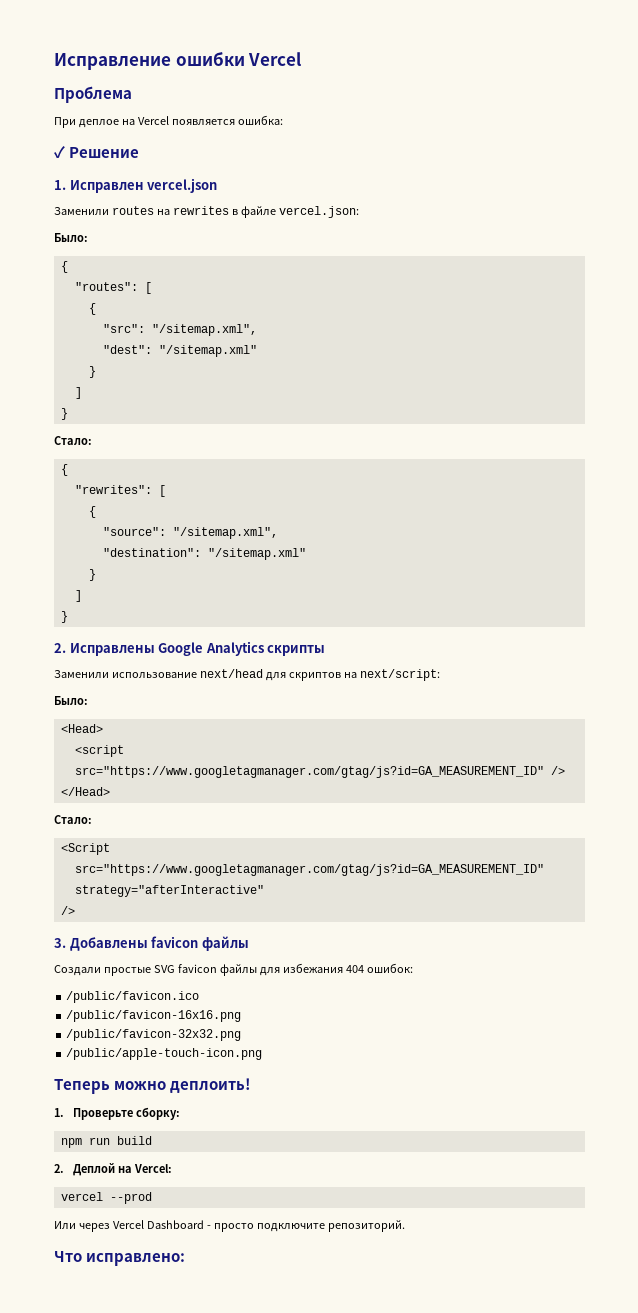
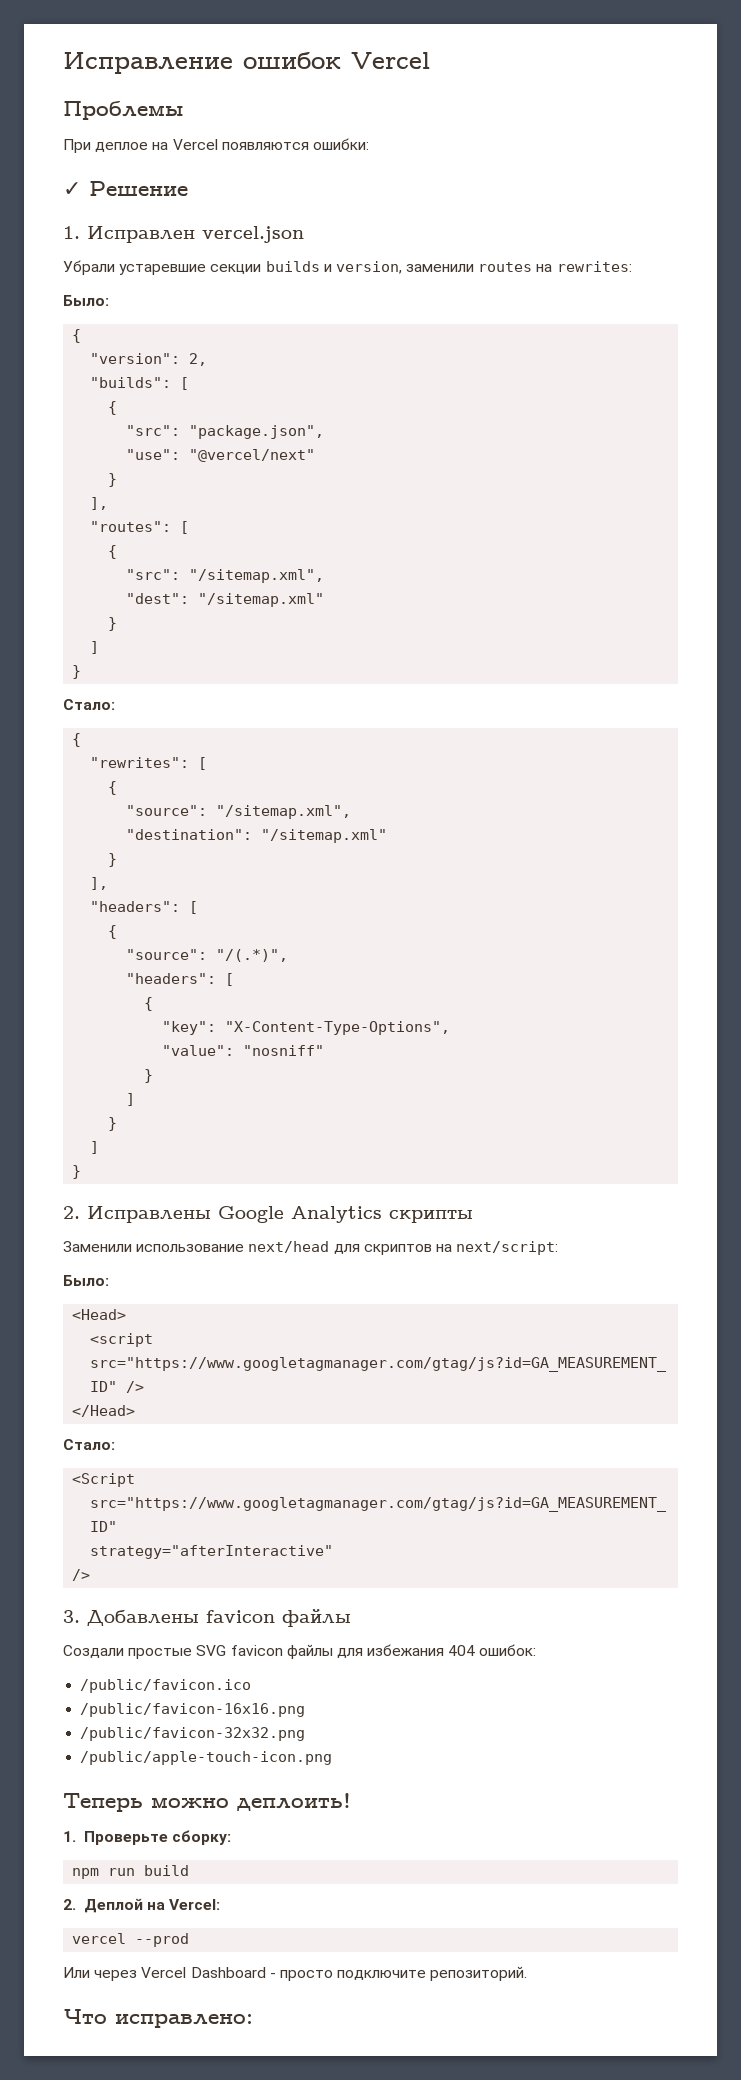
- Исправление ошибки Vercel
+ Исправление ошибок Vercel
- Проблема
+ Проблемы
- При деплое на Vercel появляется ошибка:
+ При деплое на Vercel появляются ошибки:
- Заменили routes на rewrites в файле vercel.json:
+ Убрали устаревшие секции builds и version, заменили routes на rewrites:
  Было:
  {
+ "version": 2,
+ "builds": [
+ {
+ "src": "package.json",
+ "use": "@vercel/next"
+ }
+ ],
  "destination": "/sitemap.xml"
+ }
+ ],
+ "headers": [
+ {
+ "source": "/(.*)",
+ "headers": [
+ {
+ "key": "X-Content-Type-Options",
+ "value": "nosniff"
+ }
+ ]

